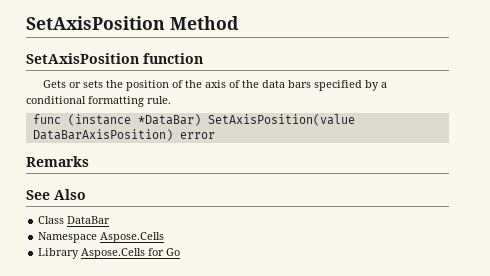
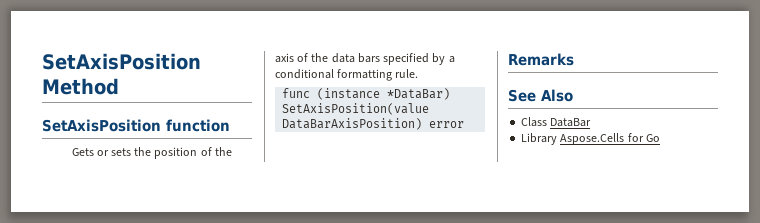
- Namespace Aspose.Cells

